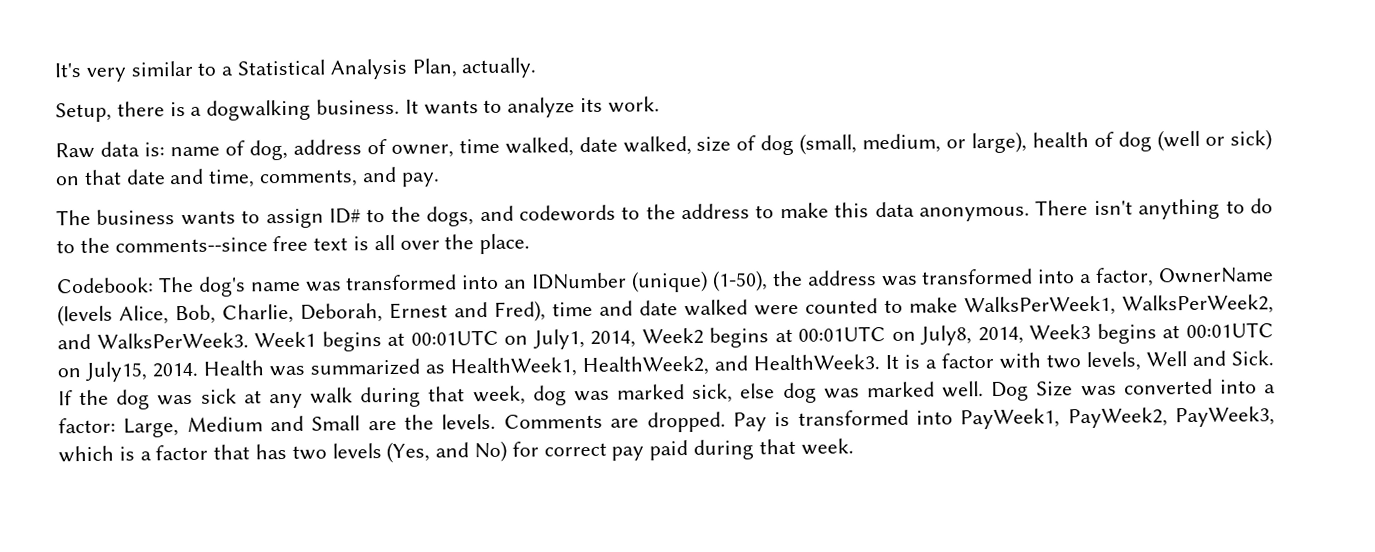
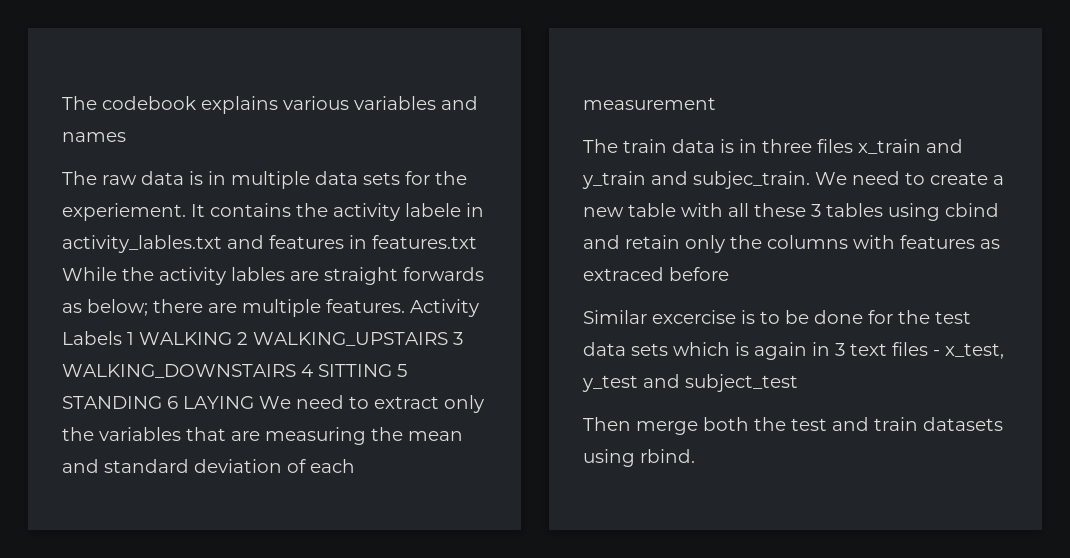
- It's very similar to a Statistical Analysis Plan, actually.
- Setup, there is a dogwalking business. It wants to analyze its work.
- Raw data is: name of dog, address of owner, time walked, date walked, size of dog (small, medium, or large), health of dog (well or sick) on that date and time, comments, and pay.
- The business wants to assign ID# to the dogs, and codewords to the address to make this data anonymous. There isn't anything to do to the comments--since free text is all over the place.
- Codebook: The dog's name was transformed into an IDNumber (unique) (1-50), the address was transformed into a factor, OwnerName (levels Alice, Bob, Charlie, Deborah, Ernest and Fred), time and date walked were counted to make WalksPerWeek1, WalksPerWeek2, and WalksPerWeek3. Week1 begins at 00:01UTC on July1, 2014, Week2 begins at 00:01UTC on July8, 2014, Week3 begins at 00:01UTC on July15, 2014. Health was summarized as HealthWeek1, HealthWeek2, and HealthWeek3. It is a factor with two levels, Well and Sick. If the dog was sick at any walk during that week, dog was marked sick, else dog was marked well. Dog Size was converted into a factor: Large, Medium and Small are the levels. Comments are dropped. Pay is transformed into PayWeek1, PayWeek2, PayWeek3, which is a factor that has two levels (Yes, and No) for correct pay paid during that week.
+ The codebook explains various variables and names
+ The raw data is in multiple data sets for the experiement. It contains the activity labele in activity_lables.txt and features in features.txt While the activity lables are straight forwards as below; there are multiple features. Activity Labels 1 WALKING 2 WALKING_UPSTAIRS 3 WALKING_DOWNSTAIRS 4 SITTING 5 STANDING 6 LAYING We need to extract only the variables that are measuring the mean and standard deviation of each measurement
+ The train data is in three files x_train and y_train and subjec_train. We need to create a new table with all these 3 tables using cbind and retain only the columns with features as extraced before
+ Similar excercise is to be done for the test data sets which is again in 3 text files - x_test, y_test and subject_test
+ Then merge both the test and train datasets using rbind.

